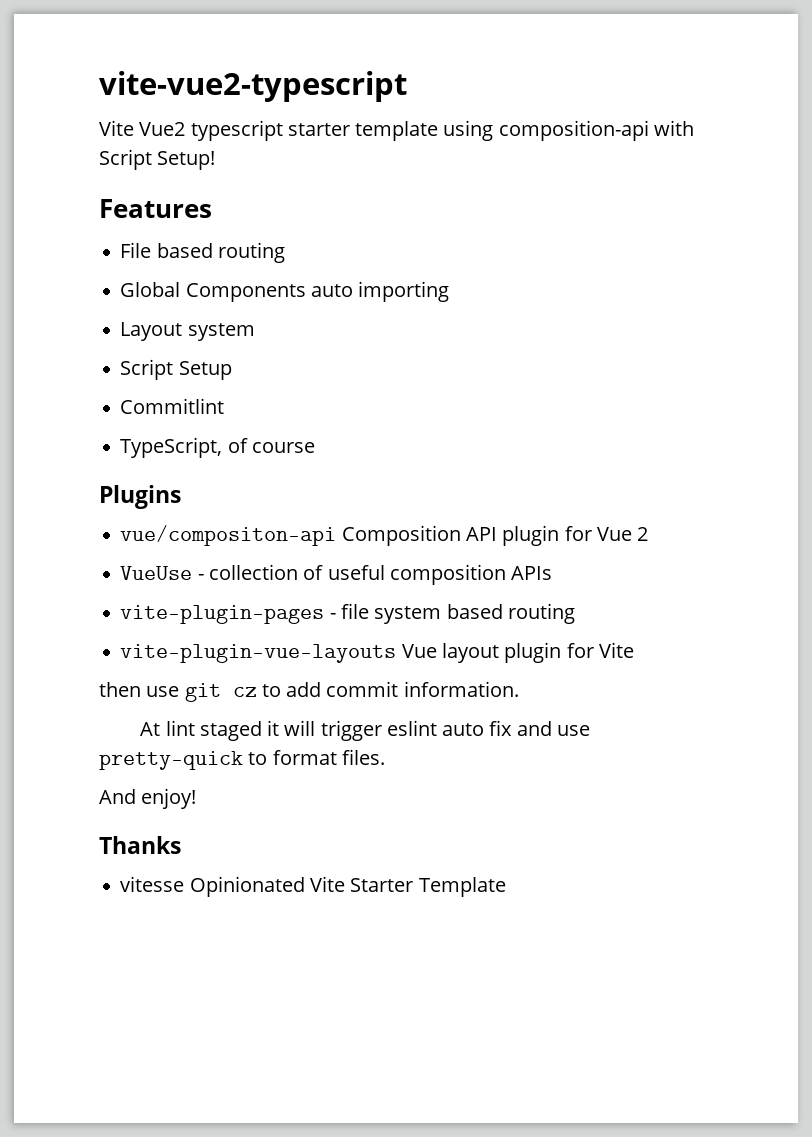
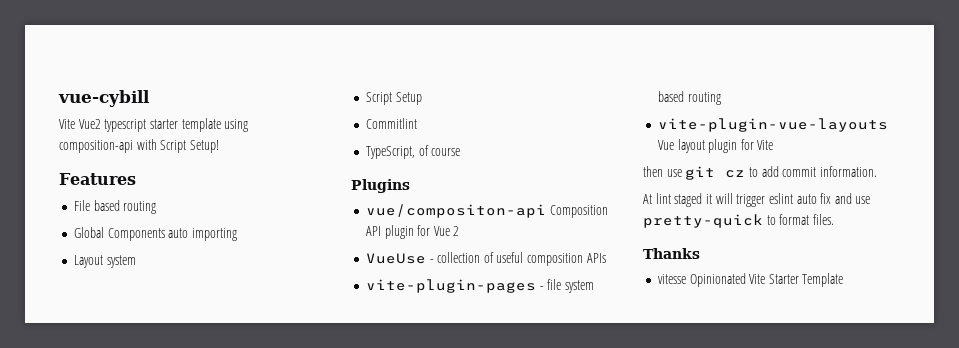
- vite-vue2-typescript
+ vue-cybill
- And enjoy!

